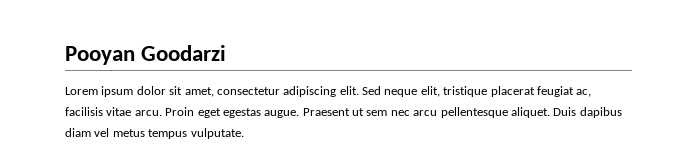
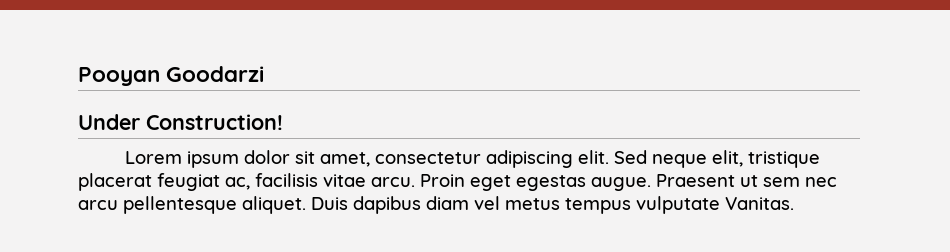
+ Under Construction!
- Duis dapibus diam vel metus tempus vulputate.
+ Duis dapibus diam vel metus tempus vulputate Vanitas.

